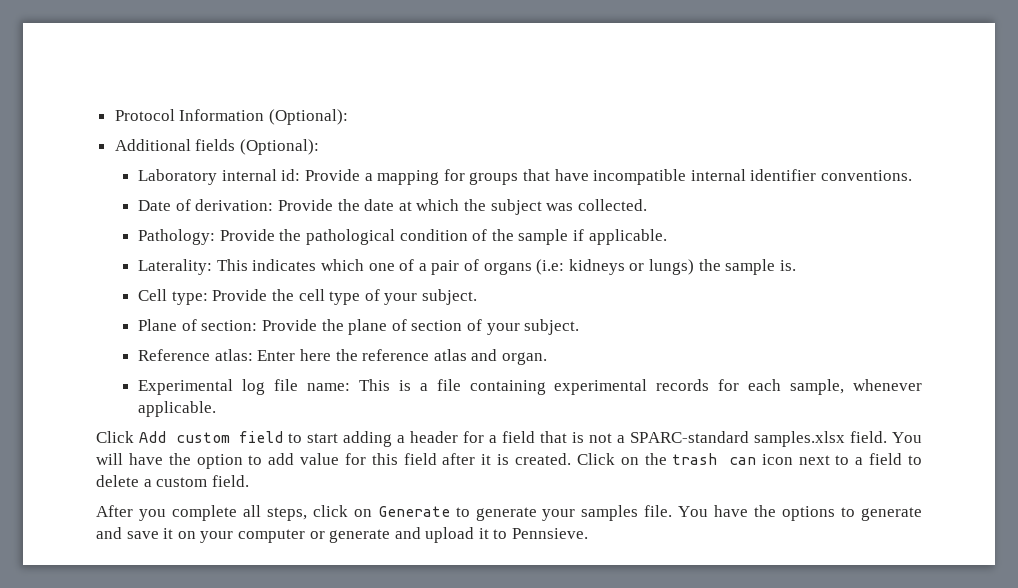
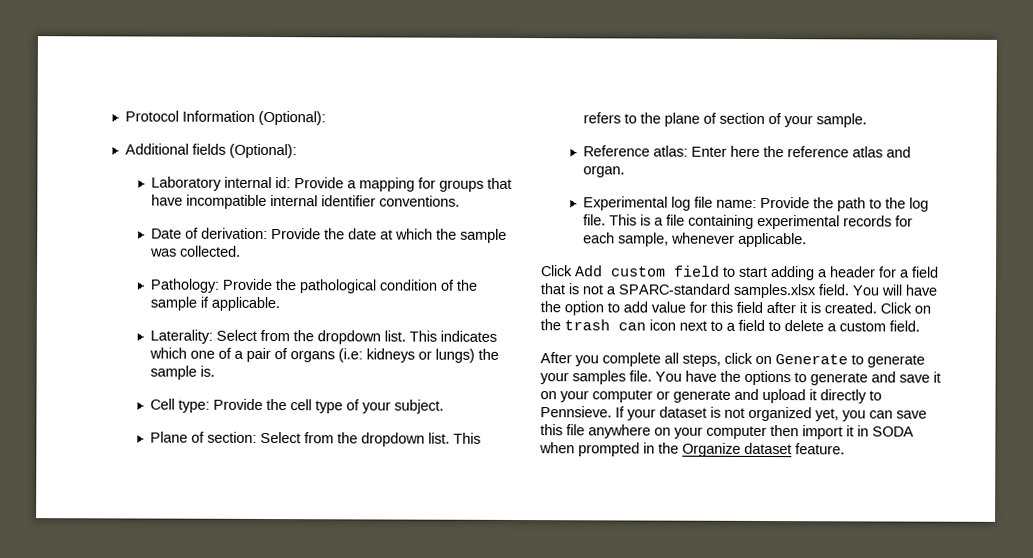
- Date of derivation: Provide the date at which the subject was collected.
+ Date of derivation: Provide the date at which the sample was collected.
- Laterality: This indicates which one of a pair of organs (i.e: kidneys or lungs) the sample is.
+ Laterality: Select from the dropdown list. This indicates which one of a pair of organs (i.e: kidneys or lungs) the sample is.
- Plane of section: Provide the plane of section of your subject.
+ Plane of section: Select from the dropdown list. This refers to the plane of section of your sample.
- Experimental log file name: This is a file containing experimental records for each sample, whenever applicable.
+ Experimental log file name: Provide the path to the log file. This is a file containing experimental records for each sample, whenever applicable.
- You have the options to generate and save it on your computer or generate and upload it to Pennsieve.
+ You have the options to generate and save it on your computer or generate and upload it directly to Pennsieve.
+ If your dataset is not organized yet, you can save this file anywhere on your computer then import it in SODA when prompted in the Organize dataset feature.

